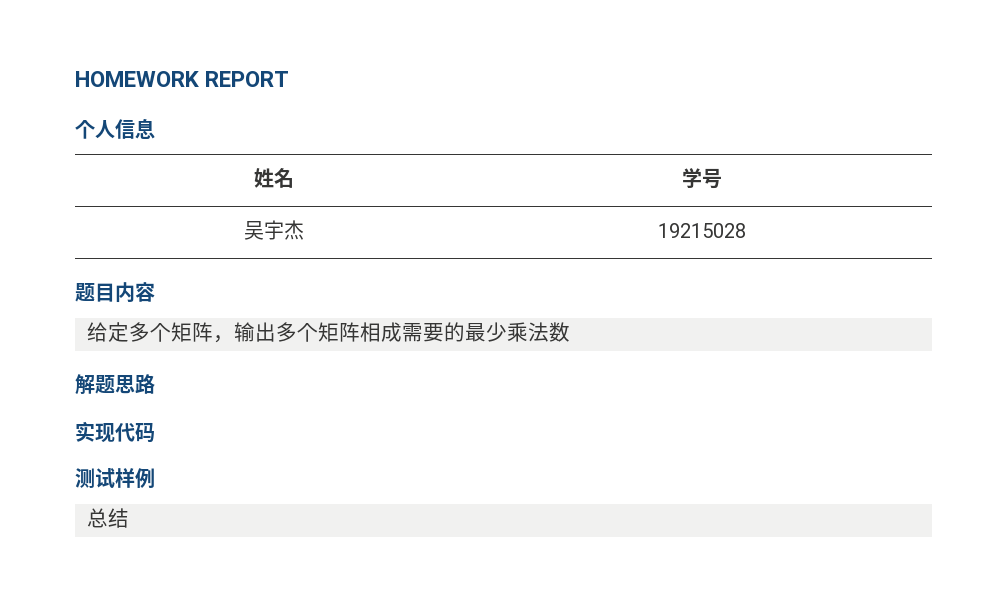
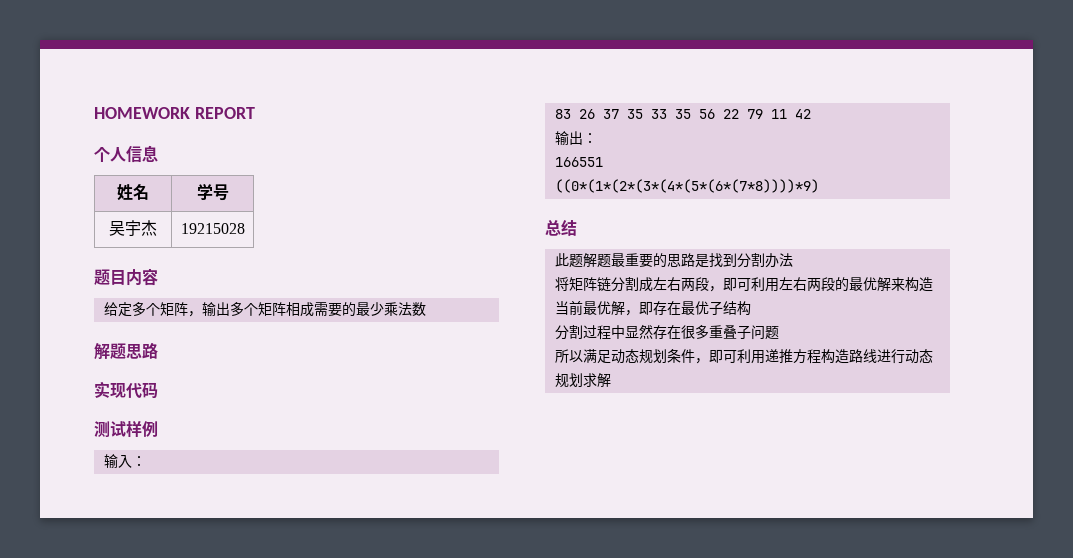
+ 输入：
+ 83 26 37 35 33 35 56 22 79 11 42
+ 输出：
+ 166551
+ ((0*(1*(2*(3*(4*(5*(6*(7*8))))*9)
  总结
+ 此题解题最重要的思路是找到分割办法
+ 将矩阵链分割成左右两段，即可利用左右两段的最优解来构造当前最优解，即存在最优子结构
+ 分割过程中显然存在很多重叠子问题
+ 所以满足动态规划条件，即可利用递推方程构造路线进行动态规划求解

